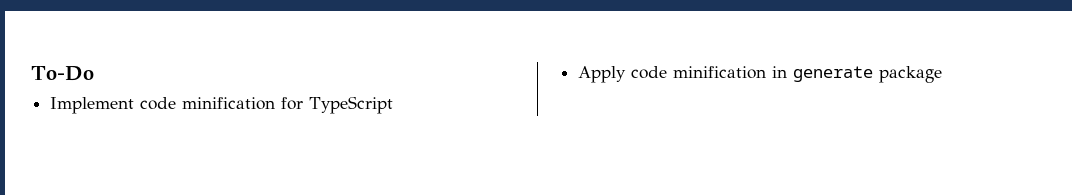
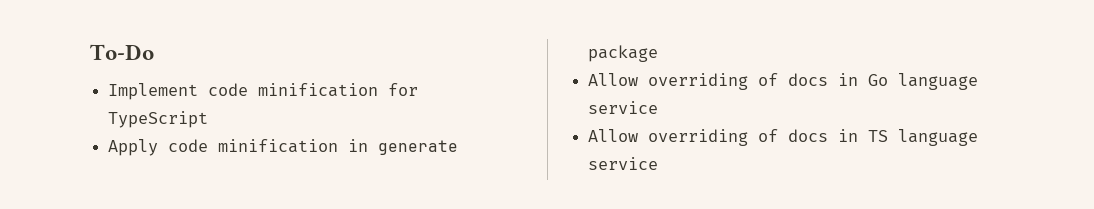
+ Allow overriding of docs in Go language service
+ Allow overriding of docs in TS language service

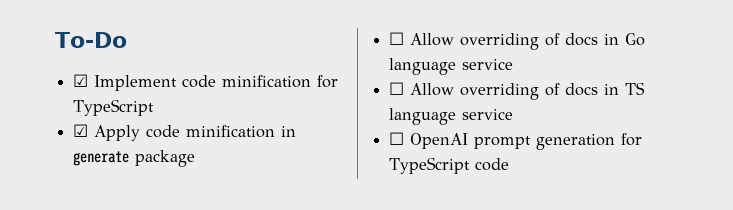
- Implement code minification for TypeScript
+ ☑ Implement code minification for TypeScript
- Apply code minification in generate package
+ ☑ Apply code minification in generate package
- Allow overriding of docs in Go language service
+ ☐ Allow overriding of docs in Go language service
- Allow overriding of docs in TS language service
+ ☐ Allow overriding of docs in TS language service
+ ☐ OpenAI prompt generation for TypeScript code

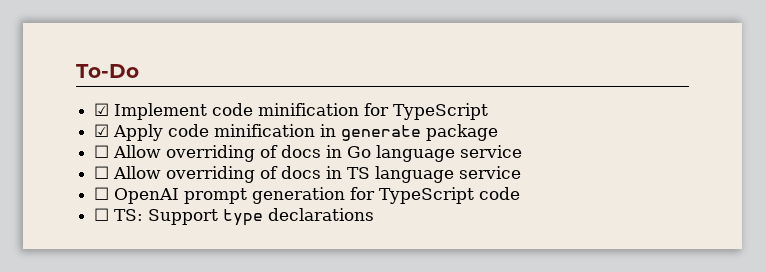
+ ☐ TS: Support type declarations

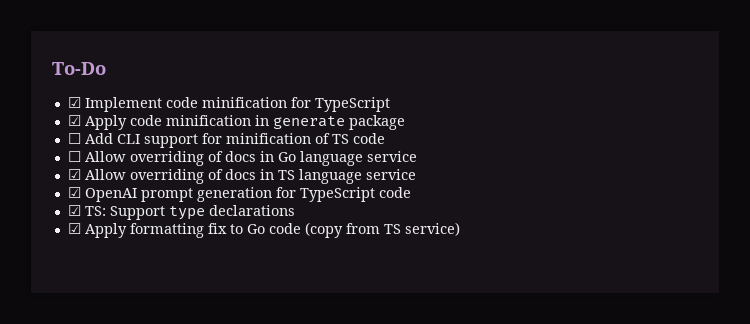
+ ☐ Add CLI support for minification of TS code
- ☐ Allow overriding of docs in TS language service
+ ☑ Allow overriding of docs in TS language service
- ☐ OpenAI prompt generation for TypeScript code
+ ☑ OpenAI prompt generation for TypeScript code
- ☐ TS: Support type declarations
+ ☑ TS: Support type declarations
+ ☑ Apply formatting fix to Go code (copy from TS service)

